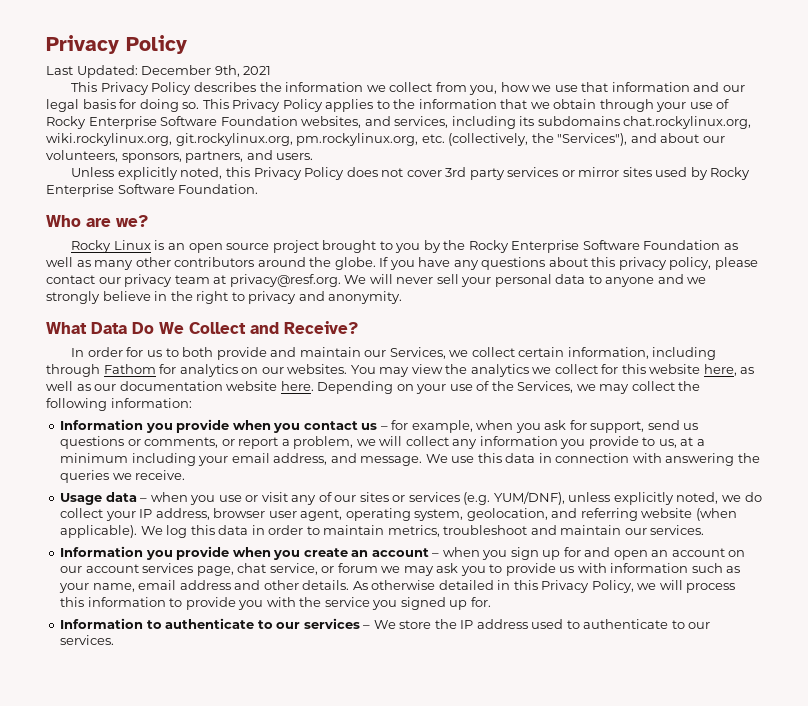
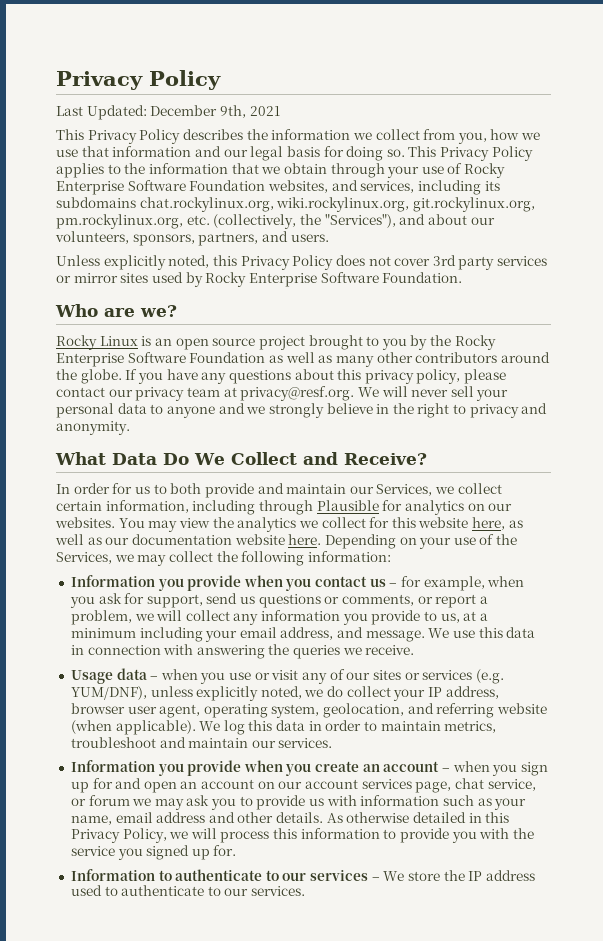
- In order for us to both provide and maintain our Services, we collect certain information, including through Fathom for analytics on our websites.
+ In order for us to both provide and maintain our Services, we collect certain information, including through Plausible for analytics on our websites.

